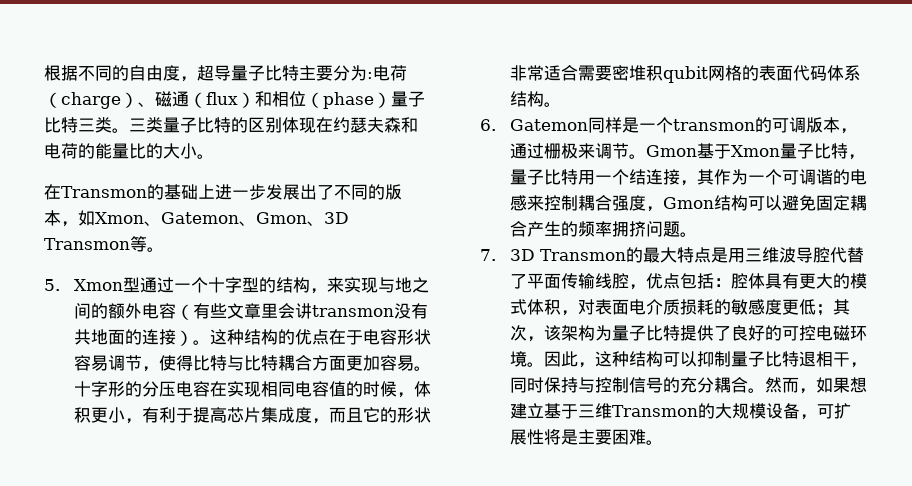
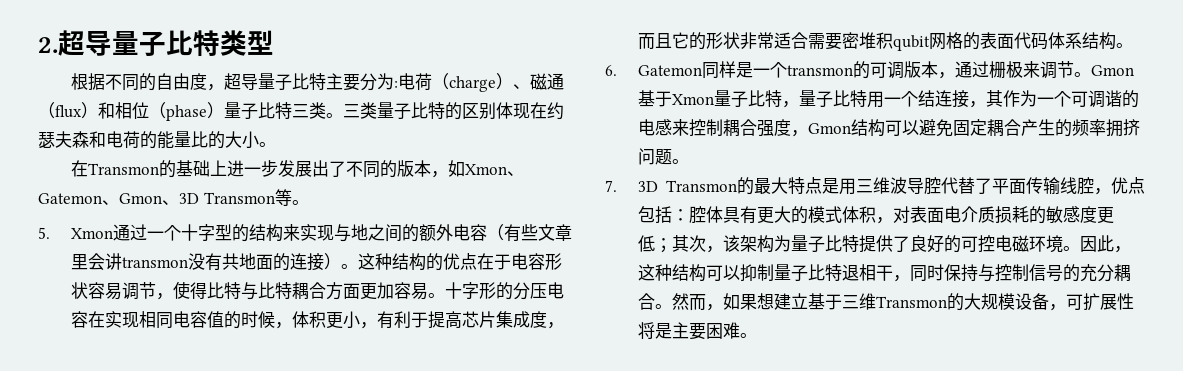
+ 2.超导量子比特类型
- 5. Xmon型通过一个十字型的结构，来实现与地之间的额外电容（有些文章里会讲transmon没有共地面的连接）。
+ 5. Xmon通过一个十字型的结构来实现与地之间的额外电容（有些文章里会讲transmon没有共地面的连接）。

